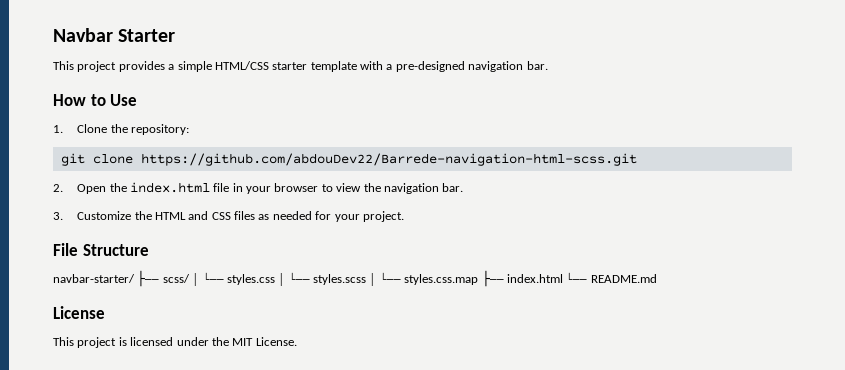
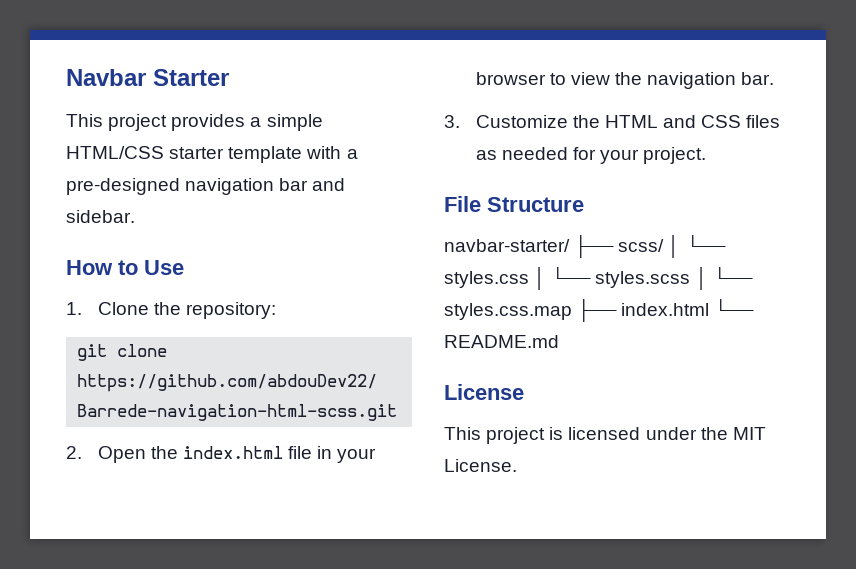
- This project provides a simple HTML/CSS starter template with a pre-designed navigation bar.
+ This project provides a simple HTML/CSS starter template with a pre-designed navigation bar and sidebar.

